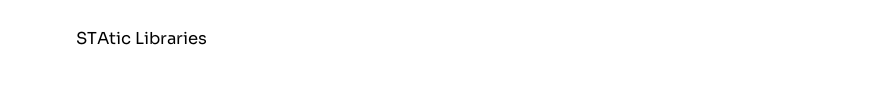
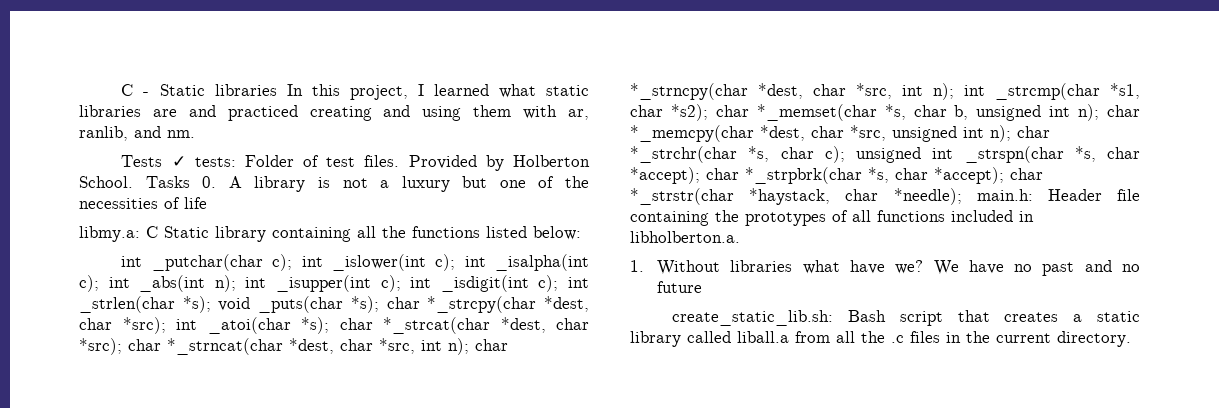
- STAtic Libraries
+ C - Static libraries In this project, I learned what static libraries are and practiced creating and using them with ar, ranlib, and nm.
+ Tests ✓ tests: Folder of test files. Provided by Holberton School. Tasks 0. A library is not a luxury but one of the necessities of life
+ libmy.a: C Static library containing all the functions listed below:
+ int _putchar(char c); int _islower(int c); int _isalpha(int c); int _abs(int n); int _isupper(int c); int _isdigit(int c); int _strlen(char *s); void _puts(char *s); char *_strcpy(char *dest, char *src); int _atoi(char *s); char *_strcat(char *dest, char *src); char *_strncat(char *dest, char *src, int n); char *_strncpy(char *dest, char *src, int n); int _strcmp(char *s1, char *s2); char *_memset(char *s, char b, unsigned int n); char *_memcpy(char *dest, char *src, unsigned int n); char *_strchr(char *s, char c); unsigned int _strspn(char *s, char *accept); char *_strpbrk(char *s, char *accept); char *_strstr(char *haystack, char *needle); main.h: Header file containing the prototypes of all functions included in libholberton.a.
+ 1. Without libraries what have we? We have no past and no future
+ create_static_lib.sh: Bash script that creates a static library called liball.a from all the .c files in the current directory.

